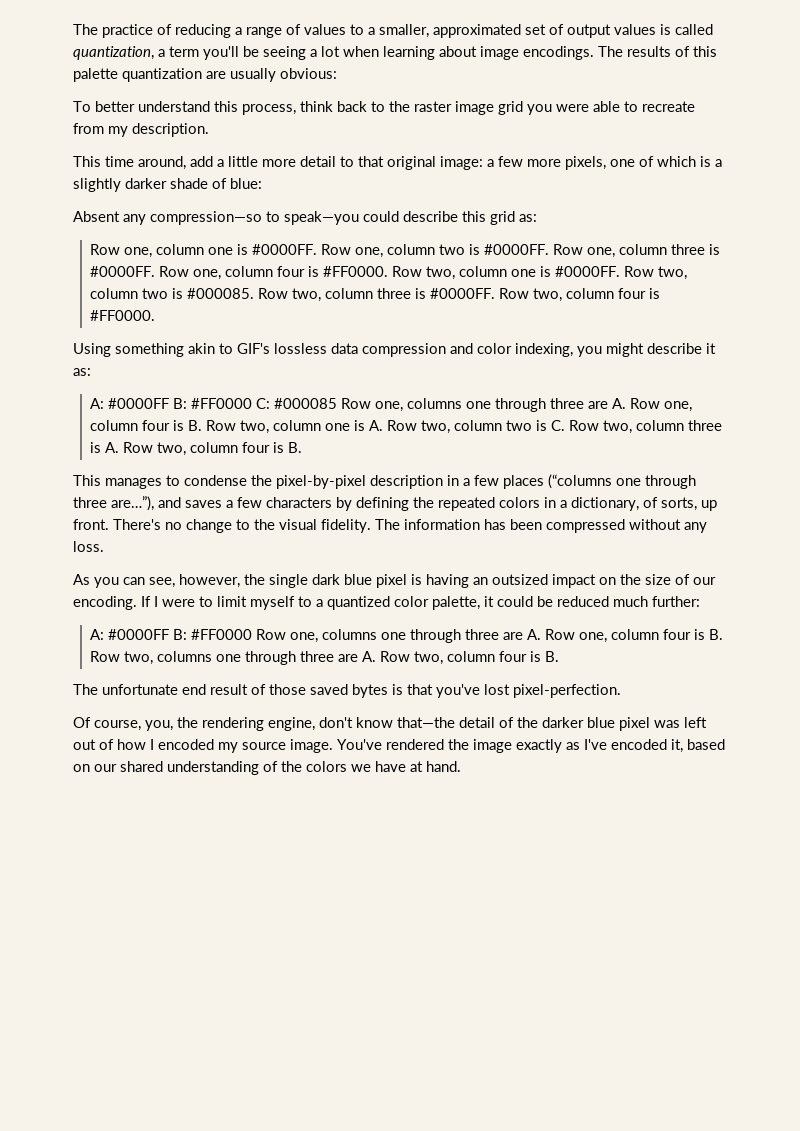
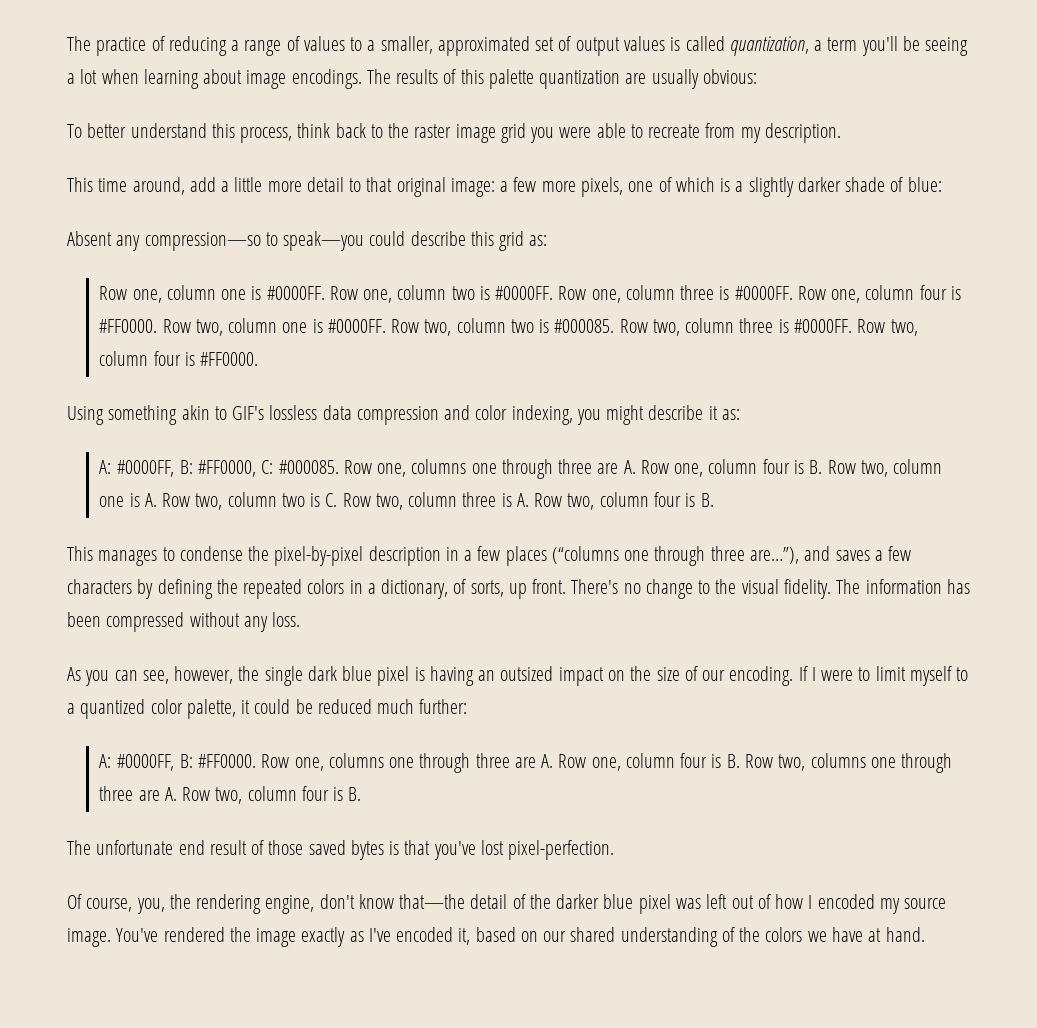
- A: #0000FF B: #FF0000 C: #000085 Row one, columns one through three are A. Row one, column four is B. Row two, column one is A. Row two, column two is C. Row two, column three is A. Row two, column four is B.
+ A: #0000FF, B: #FF0000, C: #000085. Row one, columns one through three are A. Row one, column four is B. Row two, column one is A. Row two, column two is C. Row two, column three is A. Row two, column four is B.
- A: #0000FF B: #FF0000 Row one, columns one through three are A. Row one, column four is B. Row two, columns one through three are A. Row two, column four is B.
+ A: #0000FF, B: #FF0000. Row one, columns one through three are A. Row one, column four is B. Row two, columns one through three are A. Row two, column four is B.

